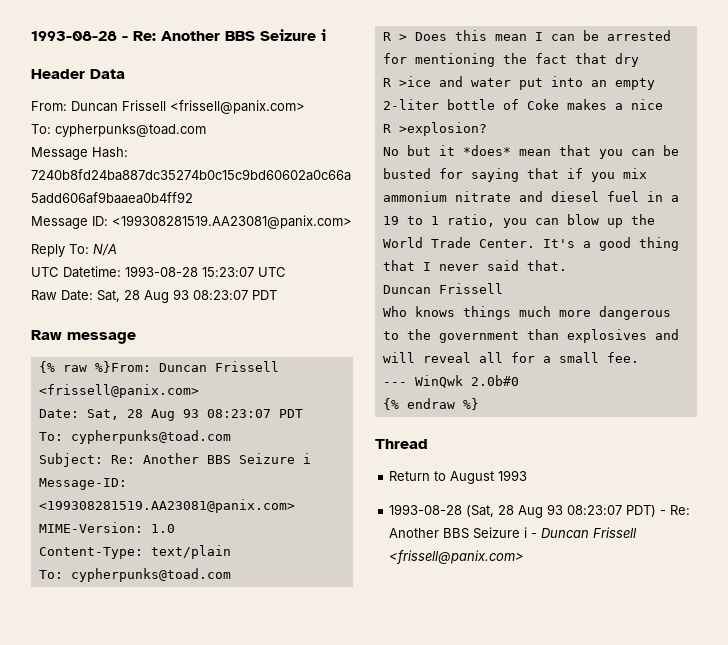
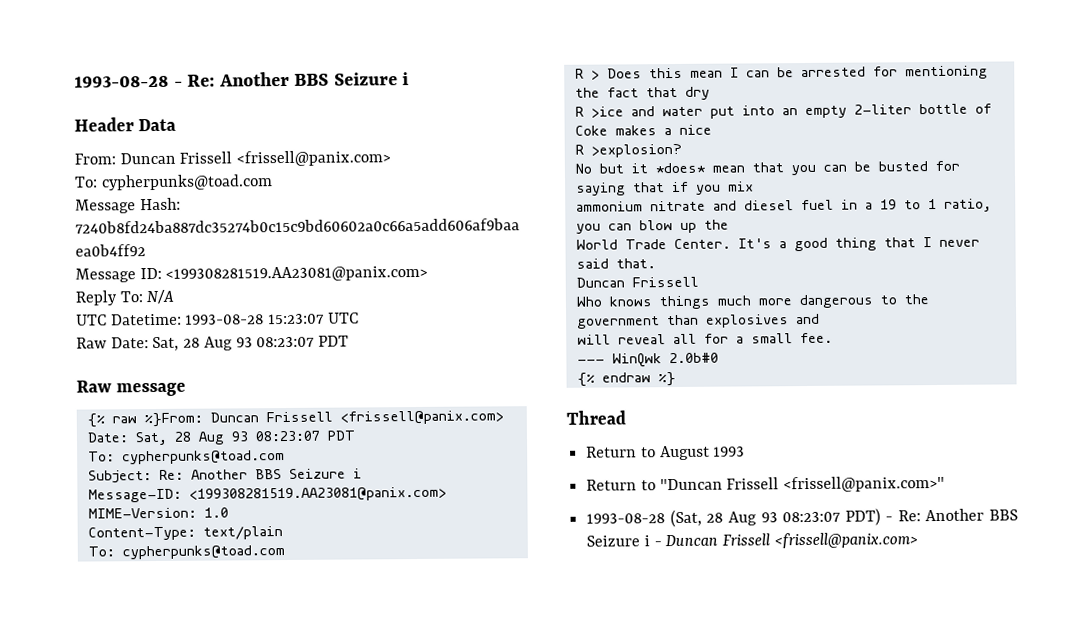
+ Return to "Duncan Frissell <frissell@panix.com>"

